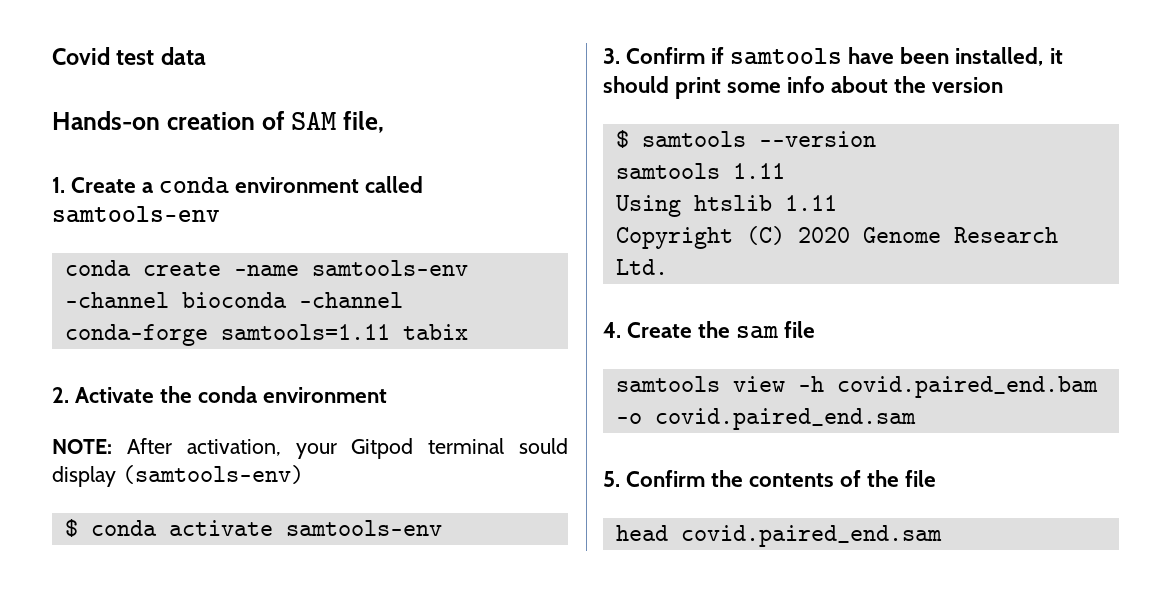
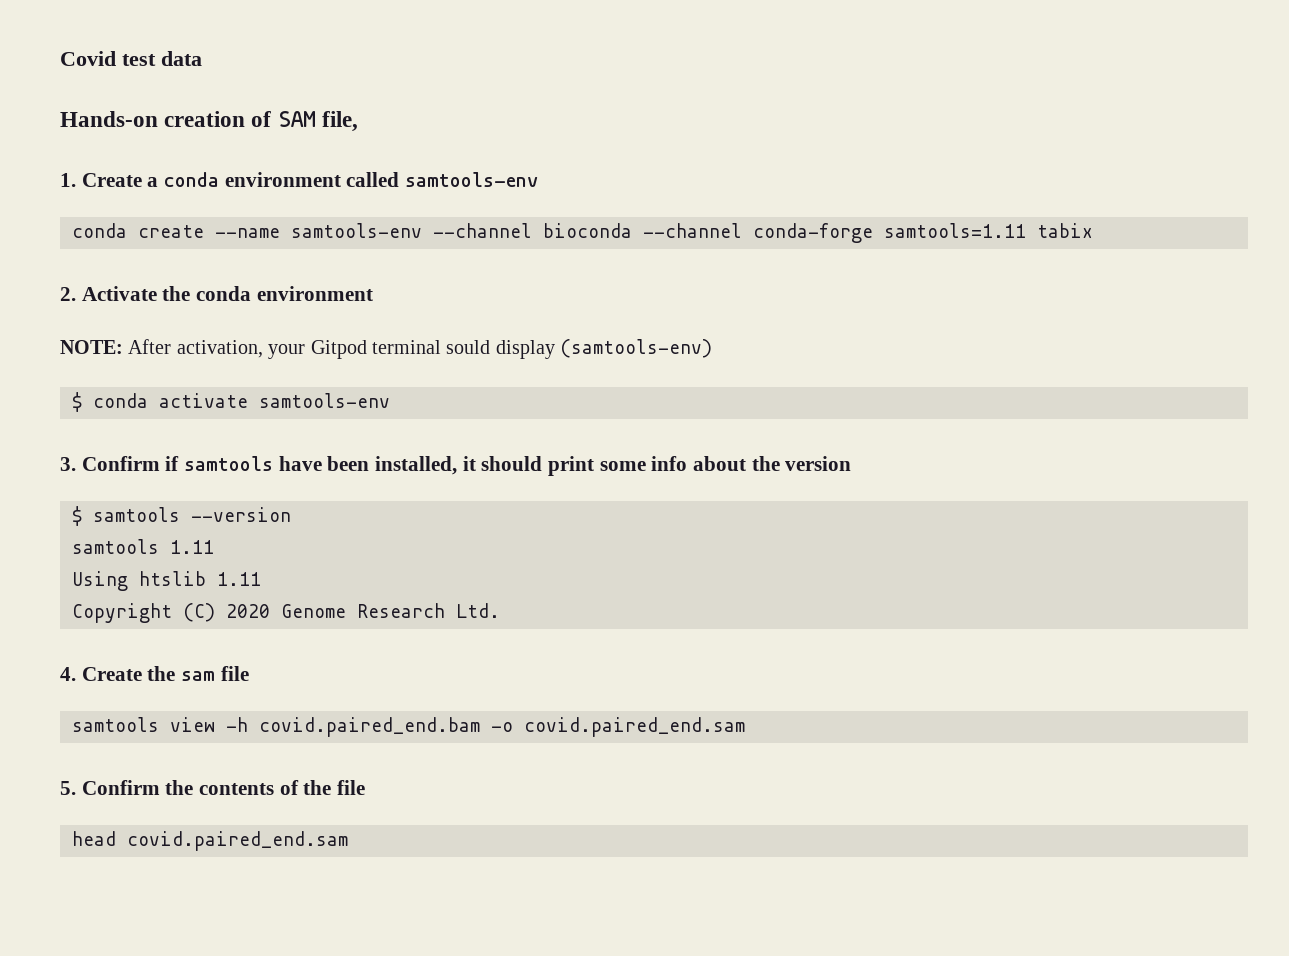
- conda create -name samtools-env -channel bioconda -channel conda-forge samtools=1.11 tabix
+ conda create --name samtools-env --channel bioconda --channel conda-forge samtools=1.11 tabix

